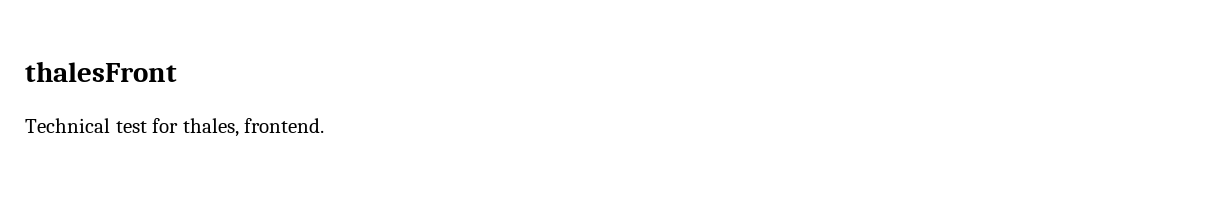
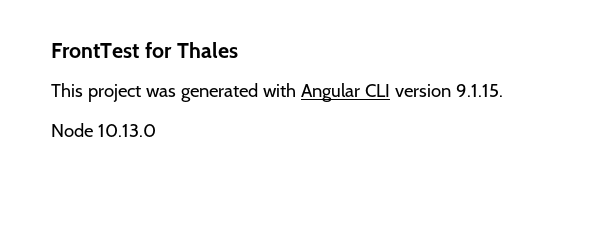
- thalesFront
- Technical test for thales, frontend.
+ FrontTest for Thales
+ This project was generated with Angular CLI version 9.1.15.
+ Node 10.13.0

